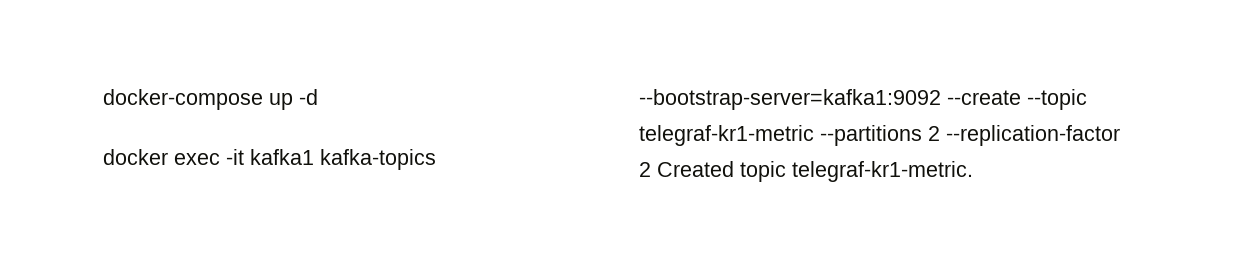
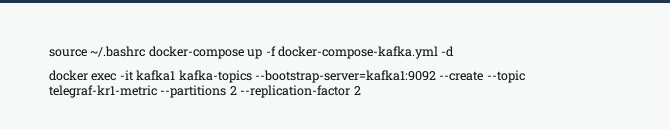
- docker-compose up -d
+ source ~/.bashrc docker-compose up -f docker-compose-kafka.yml -d
- docker exec -it kafka1 kafka-topics --bootstrap-server=kafka1:9092 --create --topic telegraf-kr1-metric --partitions 2 --replication-factor 2 Created topic telegraf-kr1-metric.
+ docker exec -it kafka1 kafka-topics --bootstrap-server=kafka1:9092 --create --topic telegraf-kr1-metric --partitions 2 --replication-factor 2

